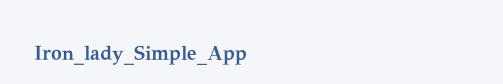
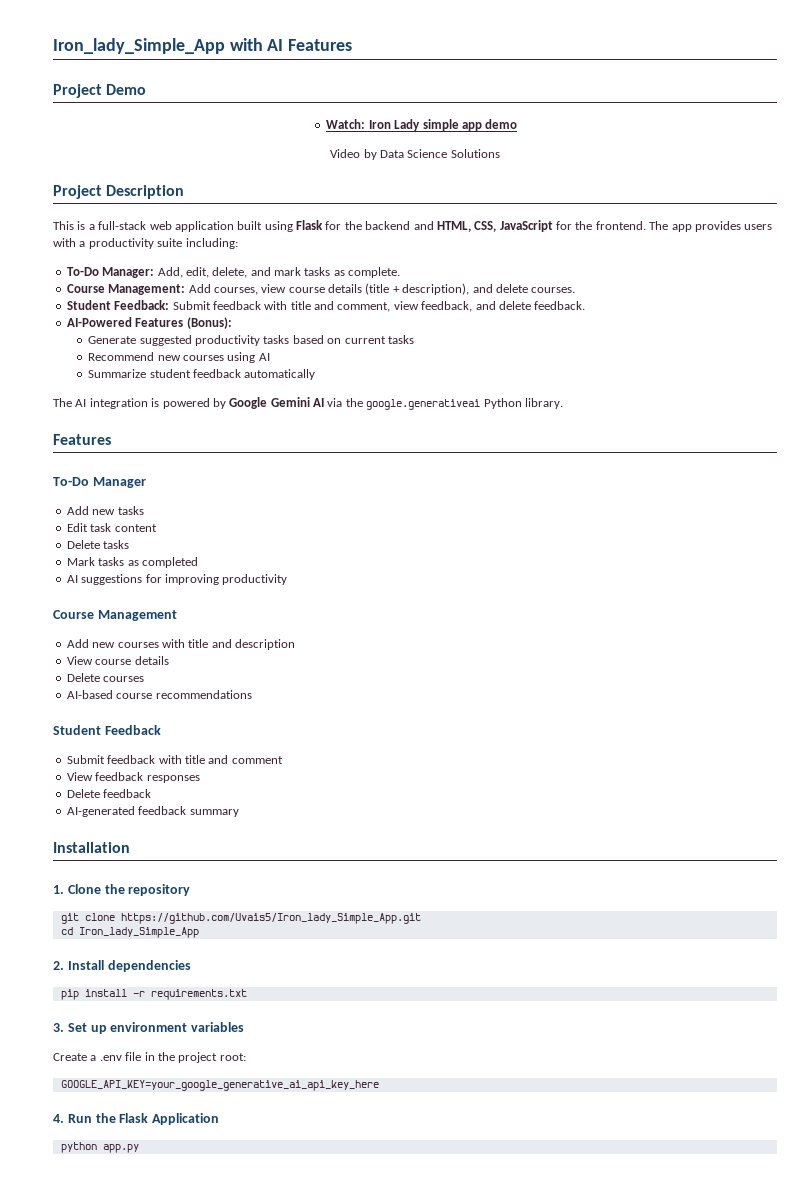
- Iron_lady_Simple_App
+ Iron_lady_Simple_App with AI Features
+ Project Demo
+ Watch: Iron Lady simple app demo
+ Video by Data Science Solutions
+ Project Description
+ This is a full-stack web application built using Flask for the backend and HTML, CSS, JavaScript for the frontend. The app provides users with a productivity suite including:
+ To-Do Manager: Add, edit, delete, and mark tasks as complete.
+ Course Management: Add courses, view course details (title + description), and delete courses.
+ Student Feedback: Submit feedback with title and comment, view feedback, and delete feedback.
+ AI-Powered Features (Bonus):
+ Generate suggested productivity tasks based on current tasks
+ Recommend new courses using AI
+ Summarize student feedback automatically
+ The AI integration is powered by Google Gemini AI via the google.generativeai Python library.
+ Features
+ To-Do Manager
+ Add new tasks
+ Edit task content
+ Delete tasks
+ Mark tasks as completed
+ AI suggestions for improving productivity
+ Course Management
+ Add new courses with title and description
+ View course details
+ Delete courses
+ AI-based course recommendations
+ Student Feedback
+ Submit feedback with title and comment
+ View feedback responses
+ Delete feedback
+ AI-generated feedback summary
+ Installation
+ 1. Clone the repository
+ git clone https://github.com/Uvais5/Iron_lady_Simple_App.git
+ cd Iron_lady_Simple_App
+ 2. Install dependencies
+ pip install -r requirements.txt
+ 3. Set up environment variables
+ Create a .env file in the project root:
+ GOOGLE_API_KEY=your_google_generative_ai_api_key_here
+ 4. Run the Flask Application
+ python app.py

